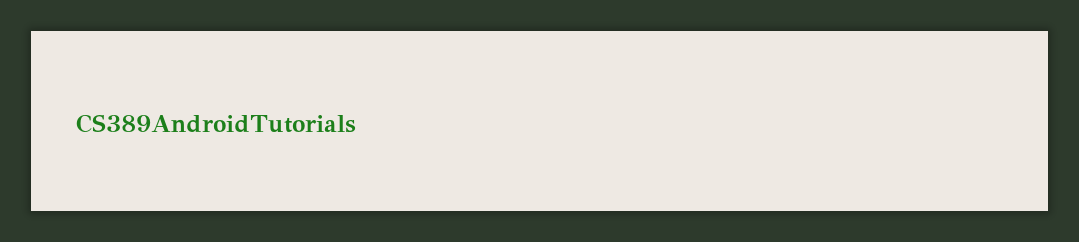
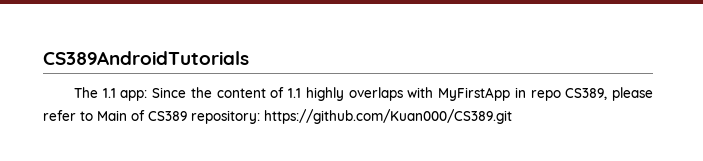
+ The 1.1 app: Since the content of 1.1 highly overlaps with MyFirstApp in repo CS389, please refer to Main of CS389 repository: https://github.com/Kuan000/CS389.git

